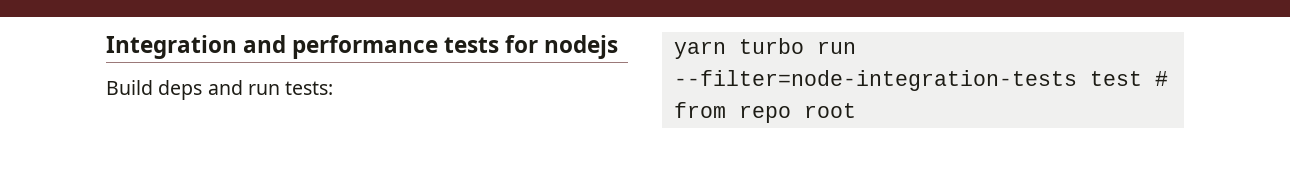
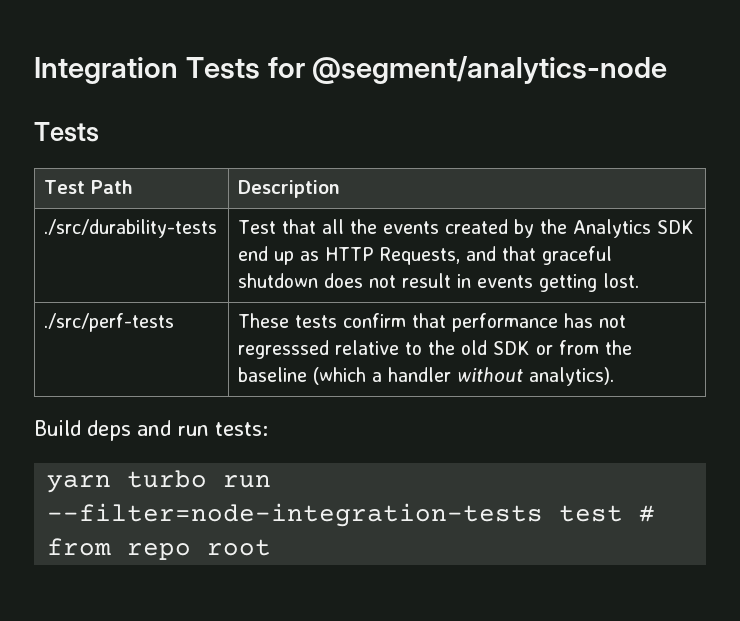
- Integration and performance tests for nodejs
+ Integration Tests for @segment/analytics-node
+ Tests
+ Test Path | Description
+ ./src/durability-tests | Test that all the events created by the Analytics SDK end up as HTTP Requests, and that graceful shutdown does not result in events getting lost.
+ ./src/perf-tests | These tests confirm that performance has not regresssed relative to the old SDK or from the baseline (which a handler without analytics).

